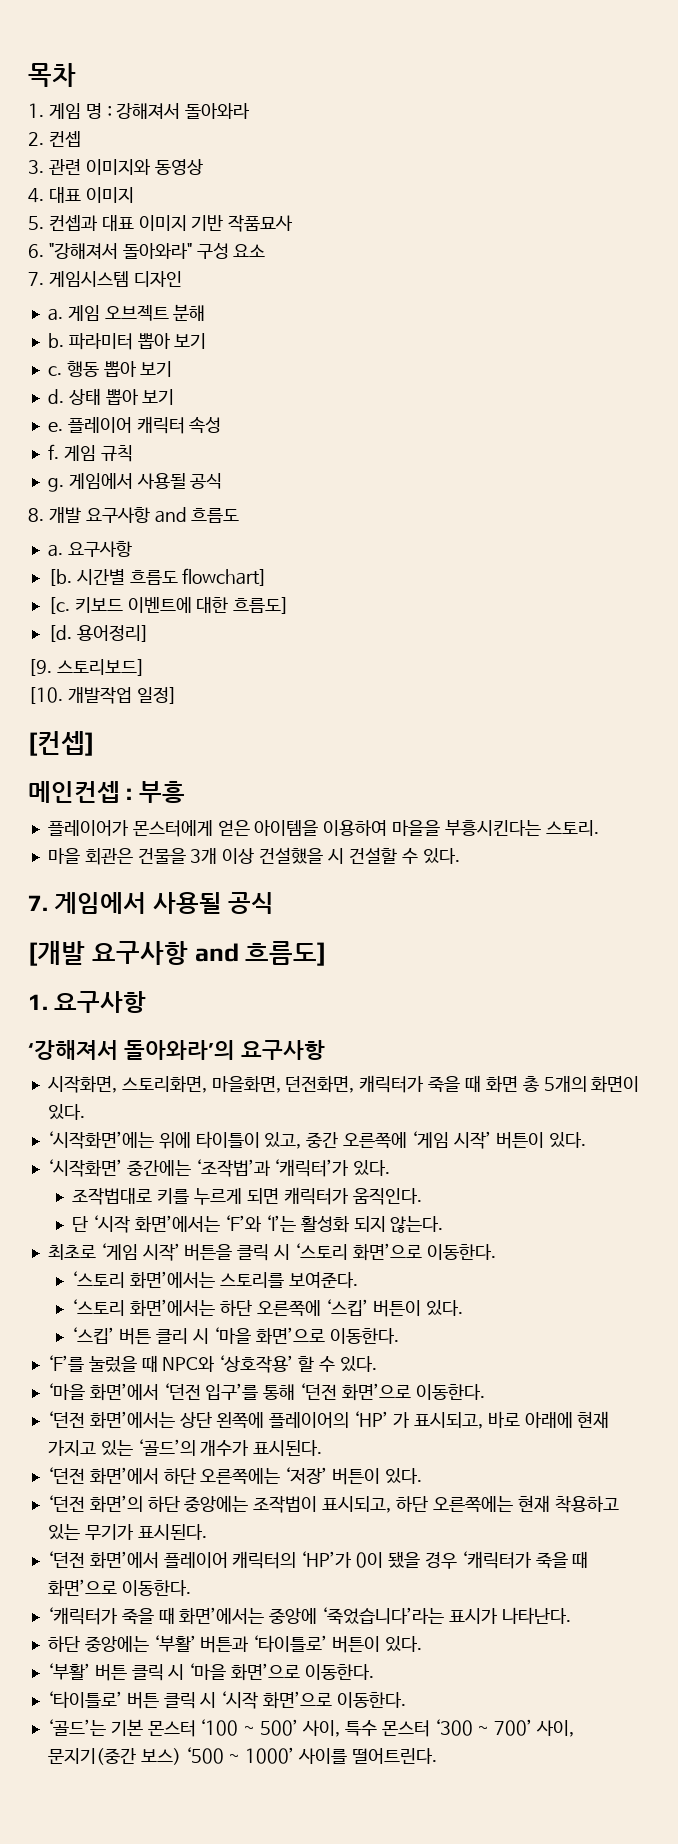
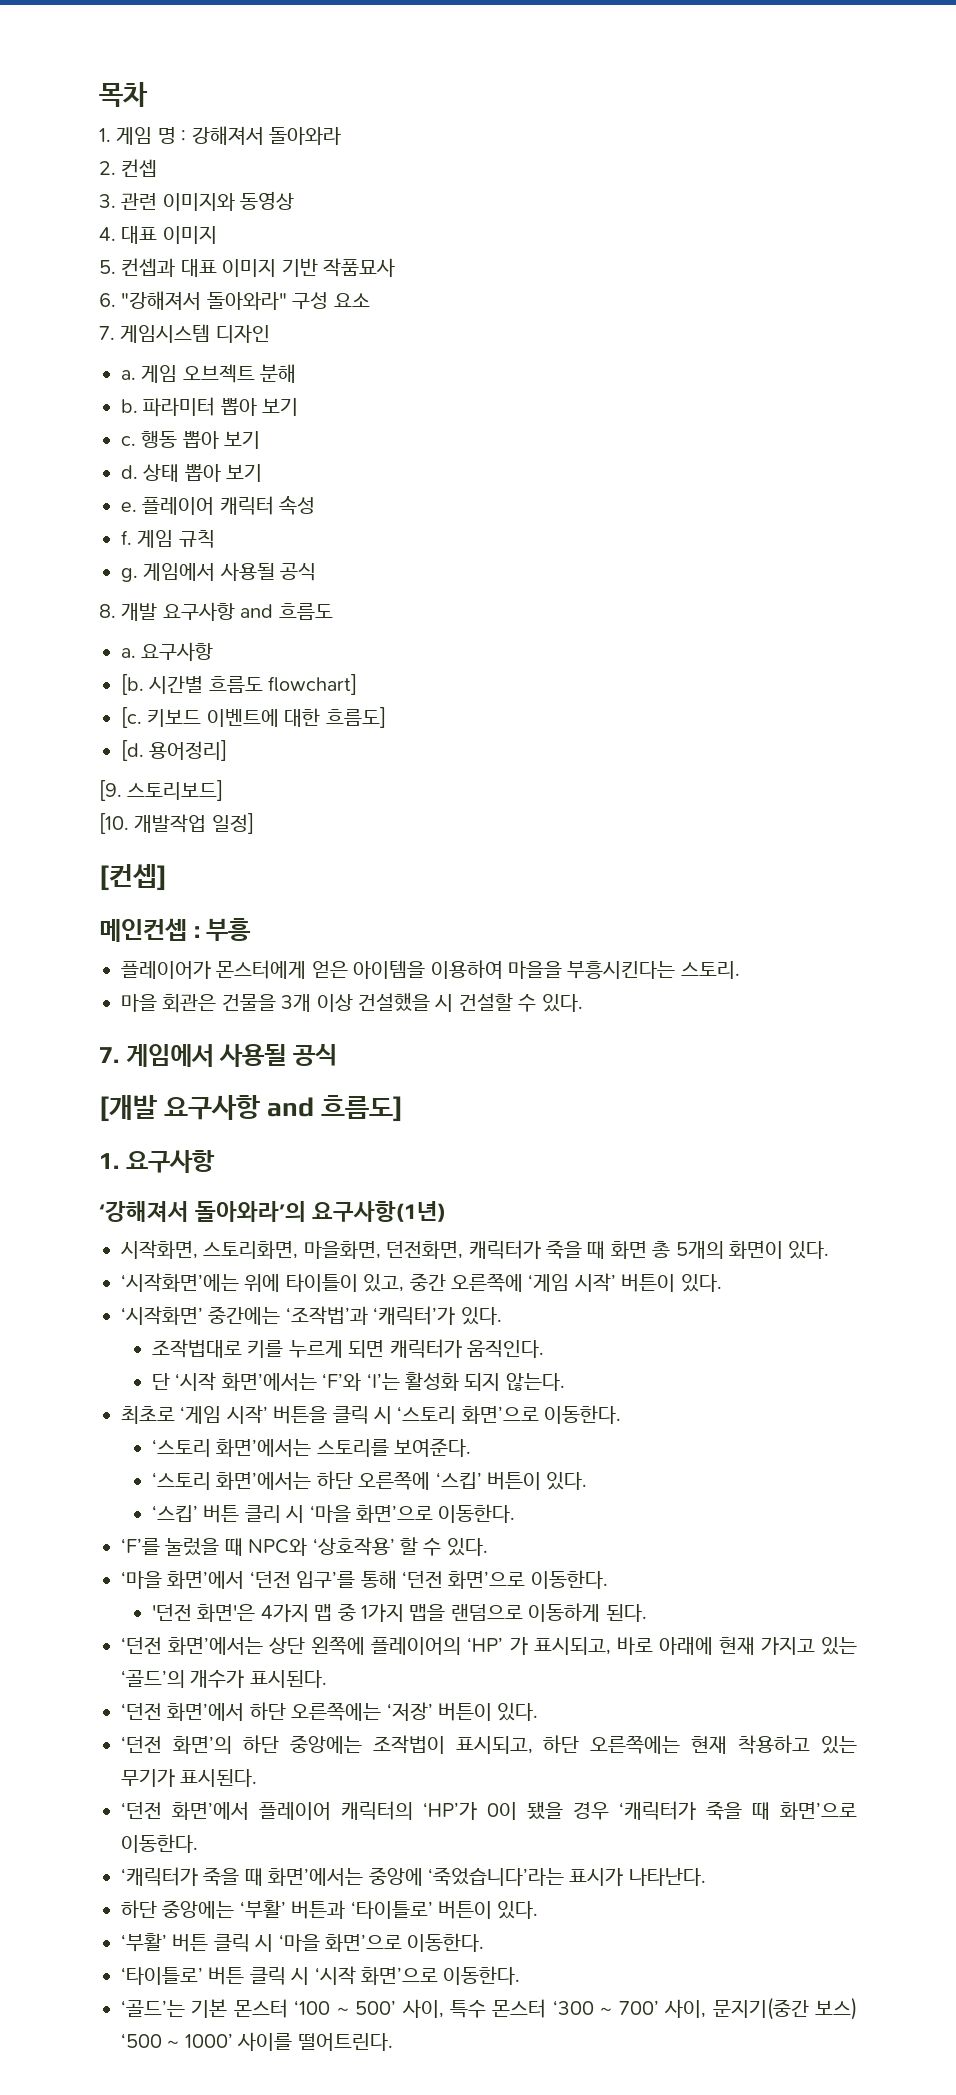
- ‘강해져서 돌아와라’의 요구사항
+ ‘강해져서 돌아와라’의 요구사항(1년)
+ '던전 화면'은 4가지 맵 중 1가지 맵을 랜덤으로 이동하게 된다.

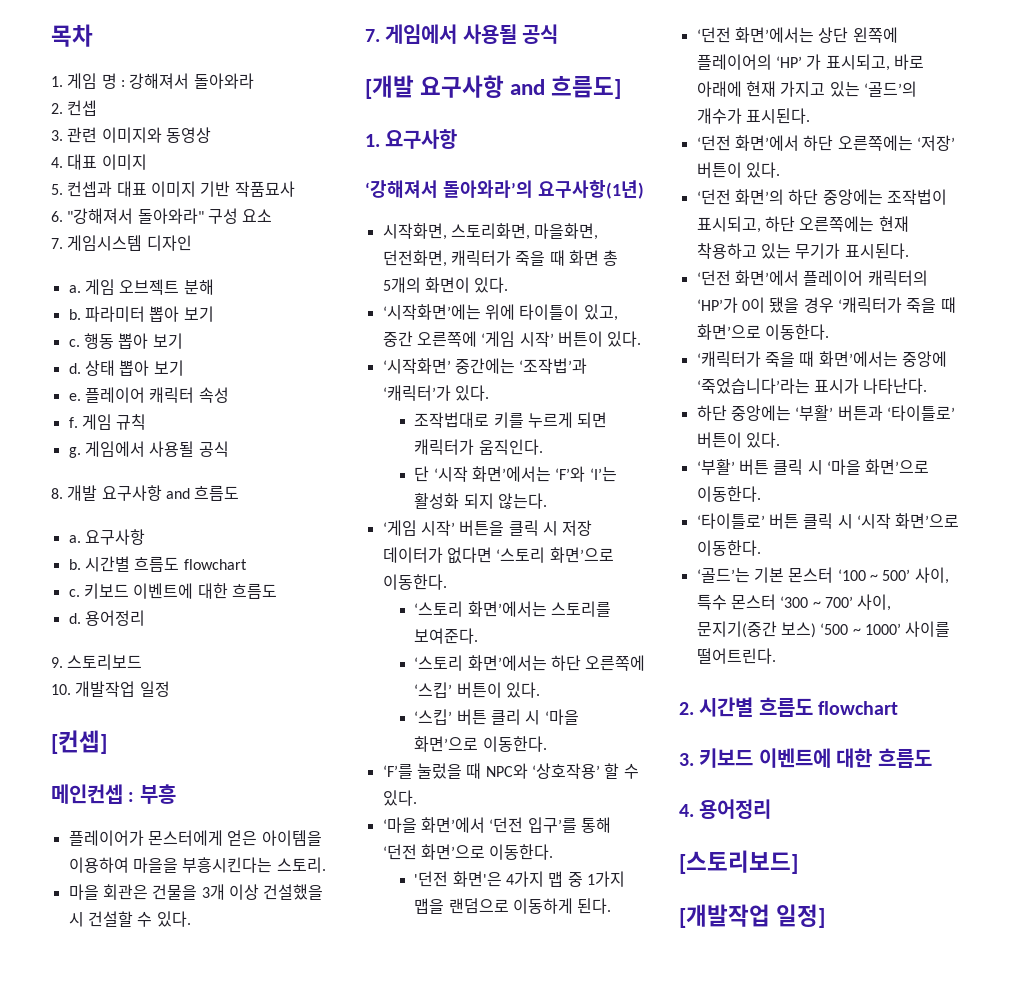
- [b. 시간별 흐름도 flowchart]
- [c. 키보드 이벤트에 대한 흐름도]
- [d. 용어정리]
- [9. 스토리보드]
- [10. 개발작업 일정]
+ b. 시간별 흐름도 flowchart
+ c. 키보드 이벤트에 대한 흐름도
+ d. 용어정리
+ 9. 스토리보드
+ 10. 개발작업 일정
- 최초로 ‘게임 시작’ 버튼을 클릭 시 ‘스토리 화면’으로 이동한다.
+ ‘게임 시작’ 버튼을 클릭 시 저장 데이터가 없다면 ‘스토리 화면’으로 이동한다.
+ 2. 시간별 흐름도 flowchart
+ 3. 키보드 이벤트에 대한 흐름도
+ 4. 용어정리
+ [스토리보드]
+ [개발작업 일정]

